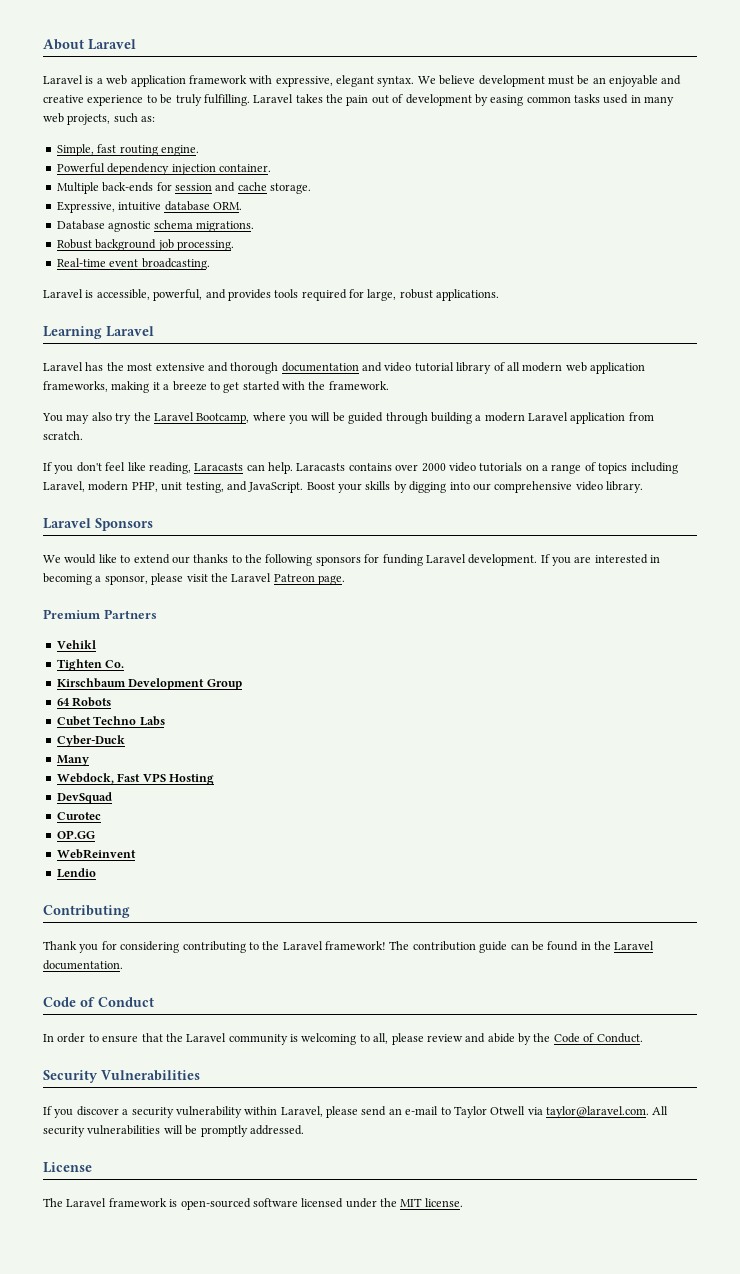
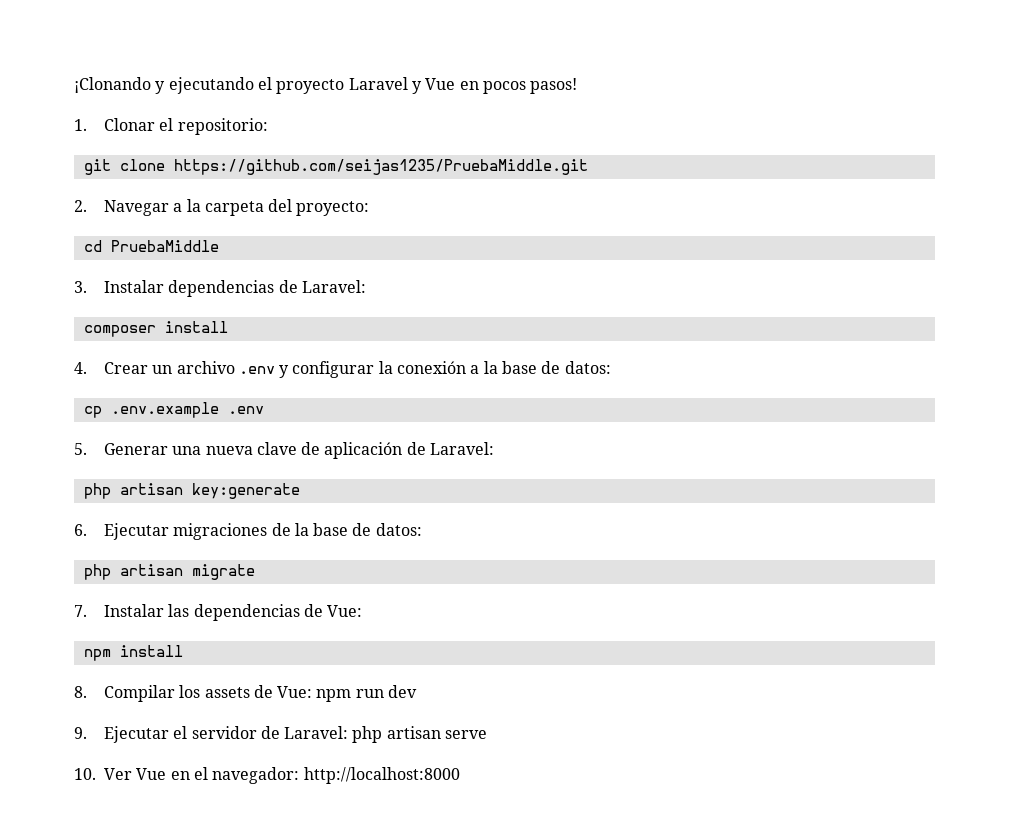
- About Laravel
- Laravel is a web application framework with expressive, elegant syntax. We believe development must be an enjoyable and creative experience to be truly fulfilling. Laravel takes the pain out of development by easing common tasks used in many web projects, such as:
- Simple, fast routing engine.
- Powerful dependency injection container.
- Multiple back-ends for session and cache storage.
- Expressive, intuitive database ORM.
- Database agnostic schema migrations.
- Robust background job processing.
- Real-time event broadcasting.
- Laravel is accessible, powerful, and provides tools required for large, robust applications.
- Learning Laravel
- Laravel has the most extensive and thorough documentation and video tutorial library of all modern web application frameworks, making it a breeze to get started with the framework.
- You may also try the Laravel Bootcamp, where you will be guided through building a modern Laravel application from scratch.
- If you don't feel like reading, Laracasts can help. Laracasts contains over 2000 video tutorials on a range of topics including Laravel, modern PHP, unit testing, and JavaScript. Boost your skills by digging into our comprehensive video library.
- Laravel Sponsors
- We would like to extend our thanks to the following sponsors for funding Laravel development. If you are interested in becoming a sponsor, please visit the Laravel Patreon page.
- Premium Partners
- Vehikl
- Tighten Co.
- Kirschbaum Development Group
- 64 Robots
- Cubet Techno Labs
- Cyber-Duck
- Many
- Webdock, Fast VPS Hosting
- DevSquad
- Curotec
- OP.GG
- WebReinvent
- Lendio
- Contributing
- Thank you for considering contributing to the Laravel framework! The contribution guide can be found in the Laravel documentation.
- Code of Conduct
- In order to ensure that the Laravel community is welcoming to all, please review and abide by the Code of Conduct.
- Security Vulnerabilities
- If you discover a security vulnerability within Laravel, please send an e-mail to Taylor Otwell via taylor@laravel.com. All security vulnerabilities will be promptly addressed.
- License
- The Laravel framework is open-sourced software licensed under the MIT license.
+ ¡Clonando y ejecutando el proyecto Laravel y Vue en pocos pasos!
+ 1. Clonar el repositorio:
+ git clone https://github.com/seijas1235/PruebaMiddle.git
+ 2. Navegar a la carpeta del proyecto:
+ cd PruebaMiddle
+ 3. Instalar dependencias de Laravel:
+ composer install
+ 4. Crear un archivo .env y configurar la conexión a la base de datos:
+ cp .env.example .env
+ 5. Generar una nueva clave de aplicación de Laravel:
+ php artisan key:generate
+ 6. Ejecutar migraciones de la base de datos:
+ php artisan migrate
+ 7. Instalar las dependencias de Vue:
+ npm install
+ 8. Compilar los assets de Vue: npm run dev
+ 9. Ejecutar el servidor de Laravel: php artisan serve
+ 10. Ver Vue en el navegador: http://localhost:8000

